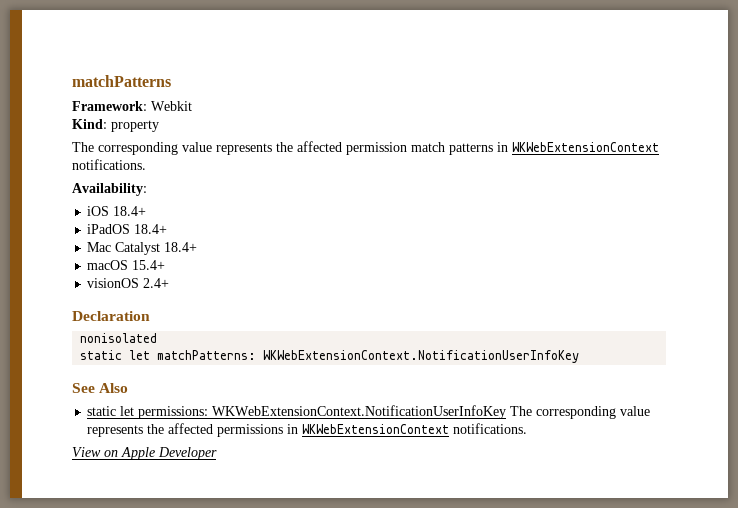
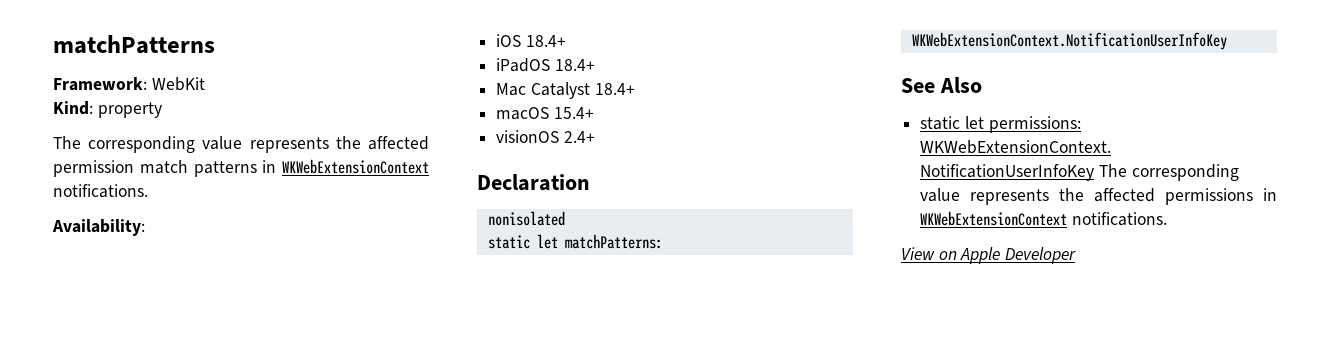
- Framework: Webkit
+ Framework: WebKit

